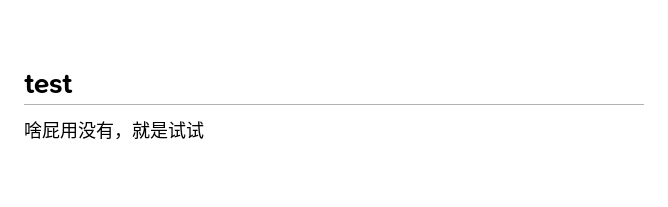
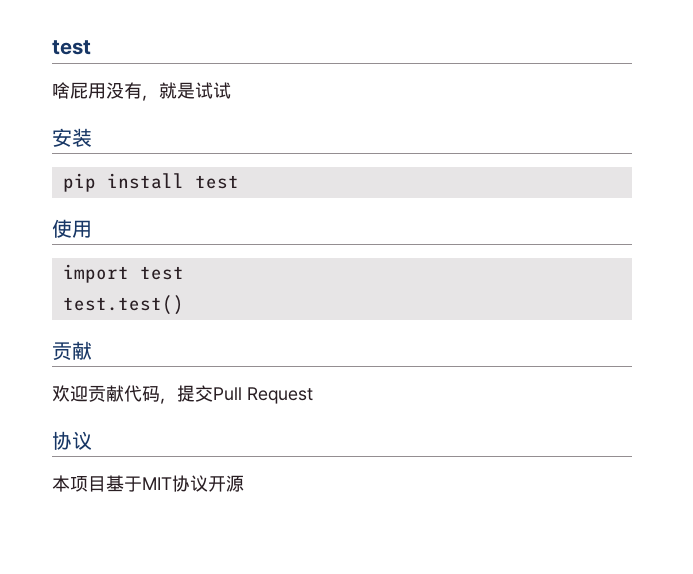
+ 安装
+ pip install test
+ 使用
+ import test
+ test.test()
+ 贡献
+ 欢迎贡献代码，提交Pull Request
+ 协议
+ 本项目基于MIT协议开源

